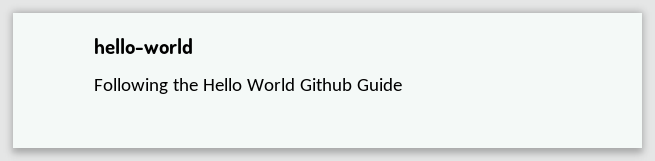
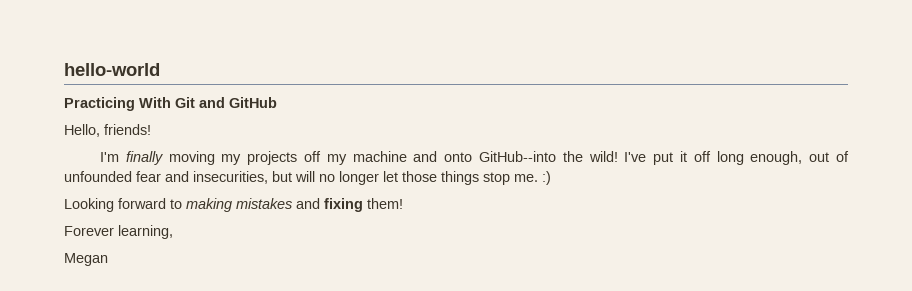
- Following the Hello World Github Guide
+ Practicing With Git and GitHub
+ Hello, friends!
+ I'm finally moving my projects off my machine and onto GitHub--into the wild! I've put it off long enough, out of unfounded fear and insecurities, but will no longer let those things stop me. :)
+ Looking forward to making mistakes and fixing them!
+ Forever learning,
+ Megan

